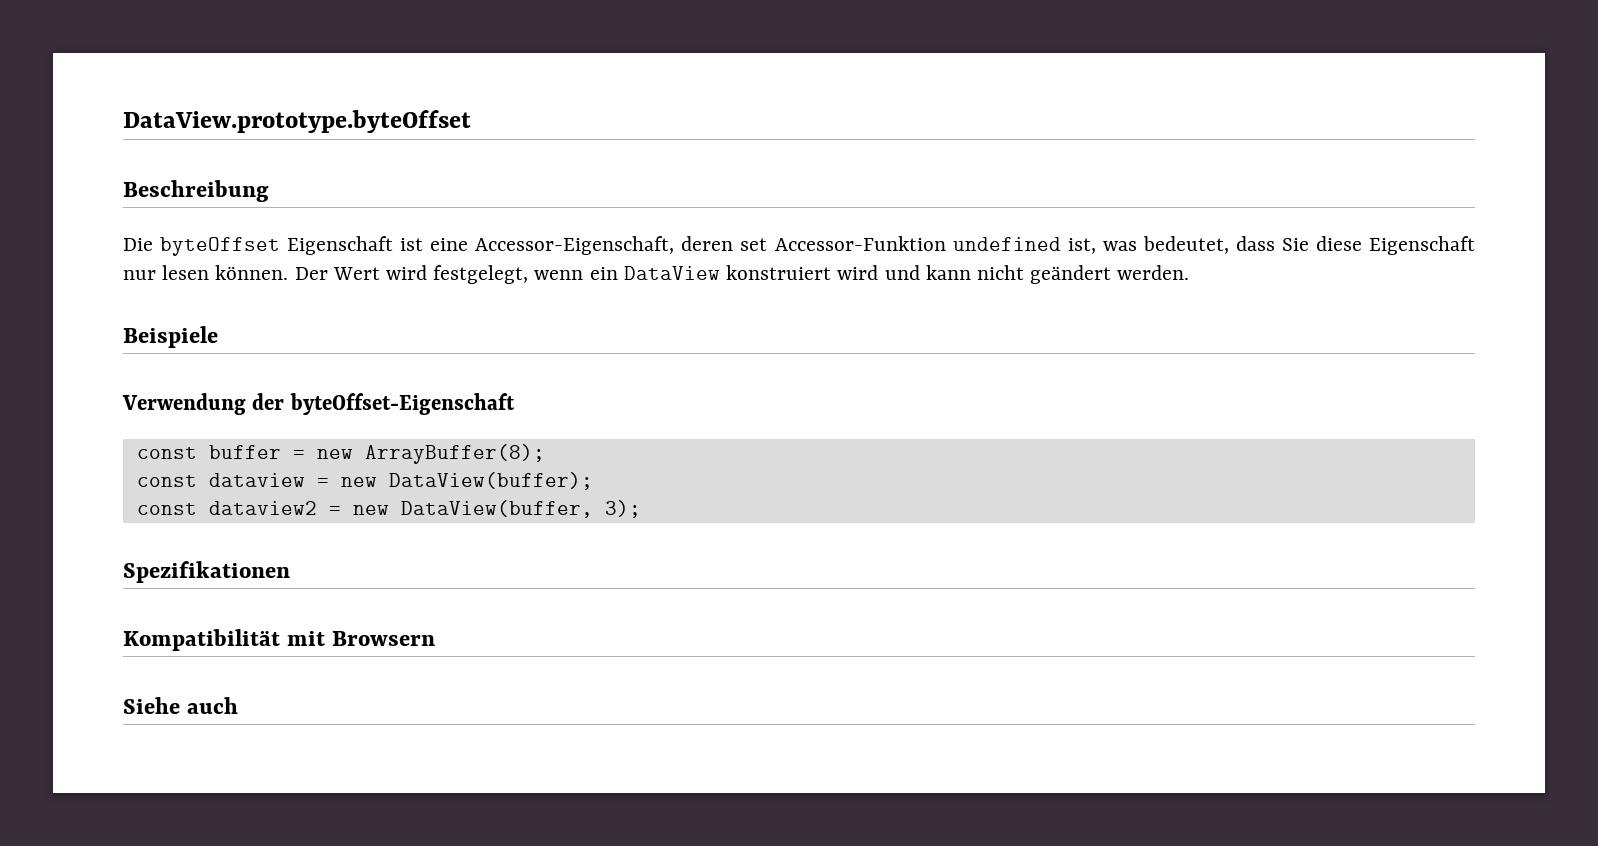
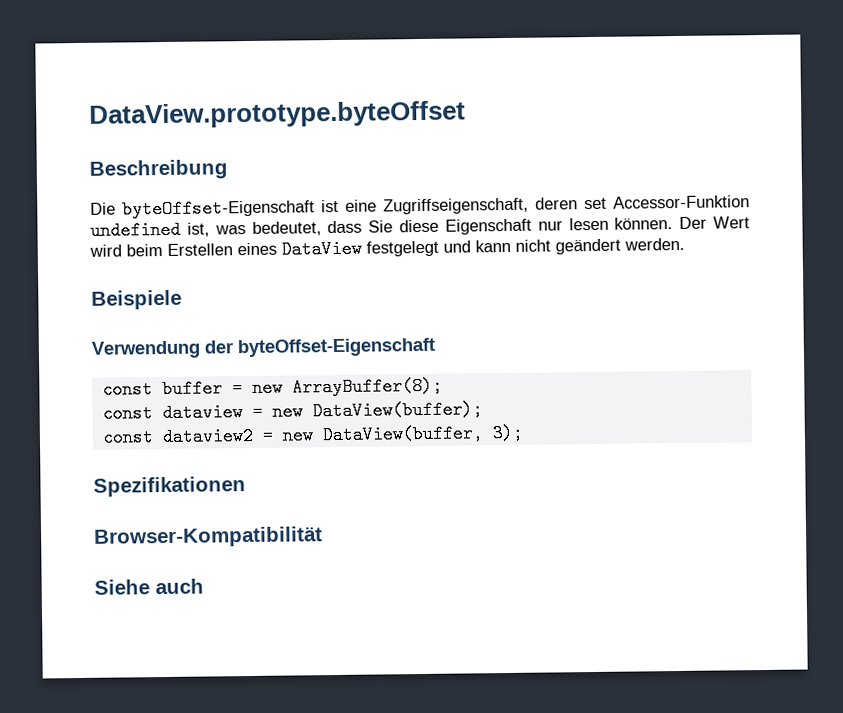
- Die byteOffset Eigenschaft ist eine Accessor-Eigenschaft, deren set Accessor-Funktion undefined ist, was bedeutet, dass Sie diese Eigenschaft nur lesen können.
+ Die byteOffset-Eigenschaft ist eine Zugriffseigenschaft, deren set Accessor-Funktion undefined ist, was bedeutet, dass Sie diese Eigenschaft nur lesen können.
- Der Wert wird festgelegt, wenn ein DataView konstruiert wird und kann nicht geändert werden.
+ Der Wert wird beim Erstellen eines DataView festgelegt und kann nicht geändert werden.
- Kompatibilität mit Browsern
+ Browser-Kompatibilität

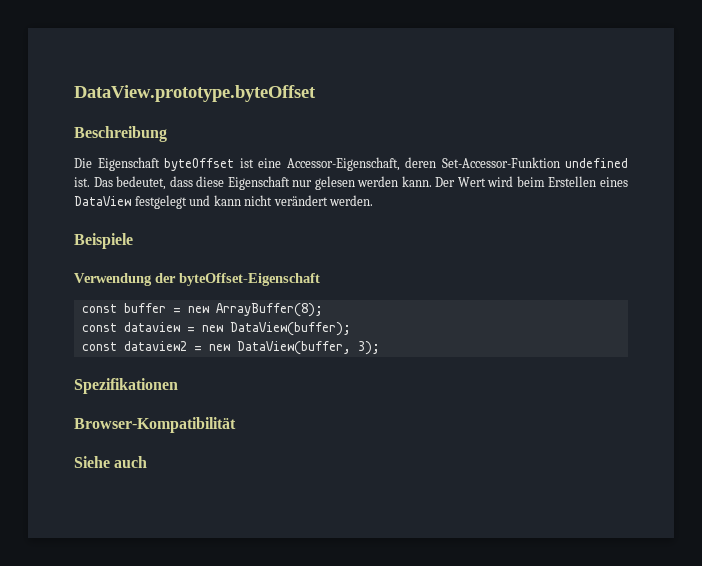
- Die byteOffset-Eigenschaft ist eine Zugriffseigenschaft, deren set Accessor-Funktion undefined ist, was bedeutet, dass Sie diese Eigenschaft nur lesen können.
+ Die Eigenschaft byteOffset ist eine Accessor-Eigenschaft, deren Set-Accessor-Funktion undefined ist. Das bedeutet, dass diese Eigenschaft nur gelesen werden kann.
- Der Wert wird beim Erstellen eines DataView festgelegt und kann nicht geändert werden.
+ Der Wert wird beim Erstellen eines DataView festgelegt und kann nicht verändert werden.

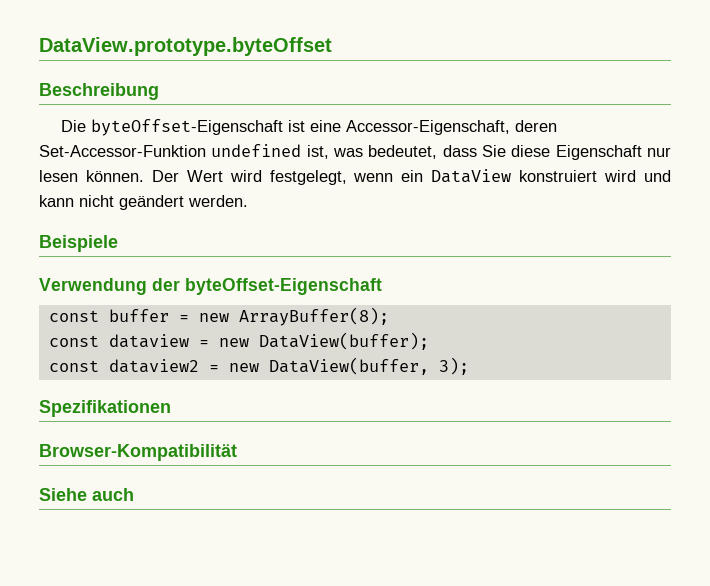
- Die Eigenschaft byteOffset ist eine Accessor-Eigenschaft, deren Set-Accessor-Funktion undefined ist. Das bedeutet, dass diese Eigenschaft nur gelesen werden kann. Der Wert wird beim Erstellen eines DataView festgelegt und kann nicht verändert werden.
+ Die byteOffset-Eigenschaft ist eine Accessor-Eigenschaft, deren Set-Accessor-Funktion undefined ist, was bedeutet, dass Sie diese Eigenschaft nur lesen können. Der Wert wird festgelegt, wenn ein DataView konstruiert wird und kann nicht geändert werden.

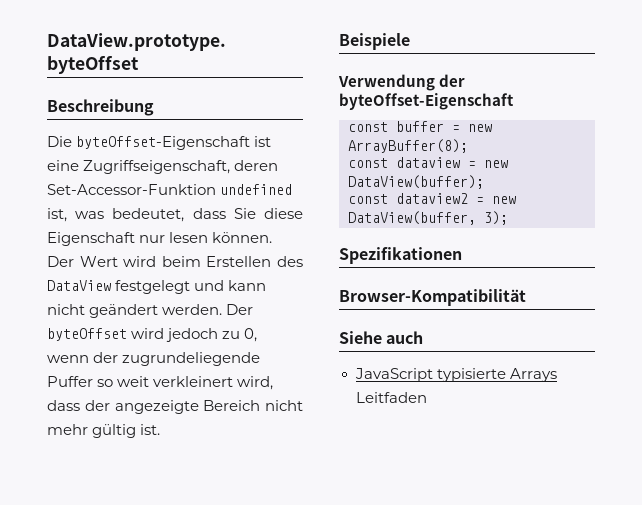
- Die byteOffset-Eigenschaft ist eine Accessor-Eigenschaft, deren Set-Accessor-Funktion undefined ist, was bedeutet, dass Sie diese Eigenschaft nur lesen können.
+ Die byteOffset-Eigenschaft ist eine Zugriffseigenschaft, deren Set-Accessor-Funktion undefined ist, was bedeutet, dass Sie diese Eigenschaft nur lesen können.
- Der Wert wird festgelegt, wenn ein DataView konstruiert wird und kann nicht geändert werden.
+ Der Wert wird beim Erstellen des DataView festgelegt und kann nicht geändert werden. Der byteOffset wird jedoch zu 0, wenn der zugrundeliegende Puffer so weit verkleinert wird, dass der angezeigte Bereich nicht mehr gültig ist.
+ JavaScript typisierte Arrays Leitfaden

